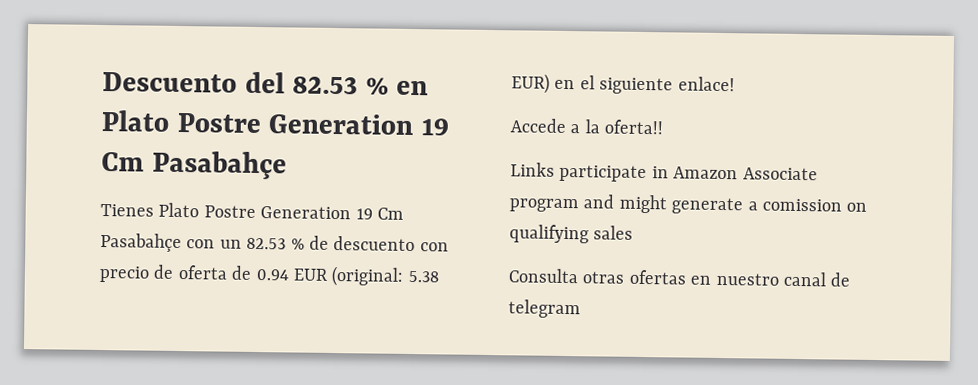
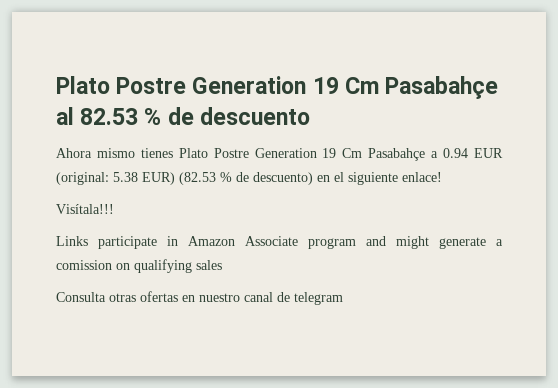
- Descuento del 82.53 % en Plato Postre Generation 19 Cm Pasabahçe
- Tienes Plato Postre Generation 19 Cm Pasabahçe con un 82.53 % de descuento con precio de oferta de 0.94 EUR (original: 5.38 EUR) en el siguiente enlace!
+ Plato Postre Generation 19 Cm Pasabahçe al 82.53 % de descuento
+ Ahora mismo tienes Plato Postre Generation 19 Cm Pasabahçe a 0.94 EUR (original: 5.38 EUR) (82.53 % de descuento) en el siguiente enlace!
- Accede a la oferta!!
+ Visítala!!!

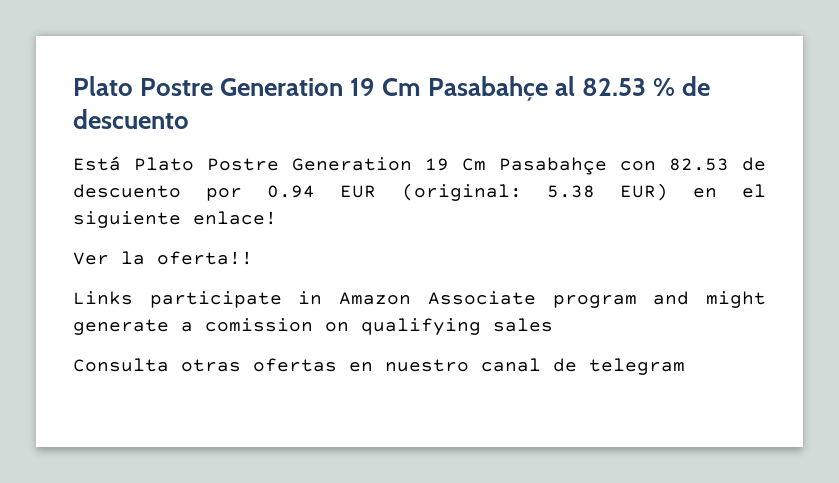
- Ahora mismo tienes Plato Postre Generation 19 Cm Pasabahçe a 0.94 EUR (original: 5.38 EUR) (82.53 % de descuento) en el siguiente enlace!
+ Está Plato Postre Generation 19 Cm Pasabahçe con 82.53 de descuento por 0.94 EUR (original: 5.38 EUR) en el siguiente enlace!
- Visítala!!!
+ Ver la oferta!!

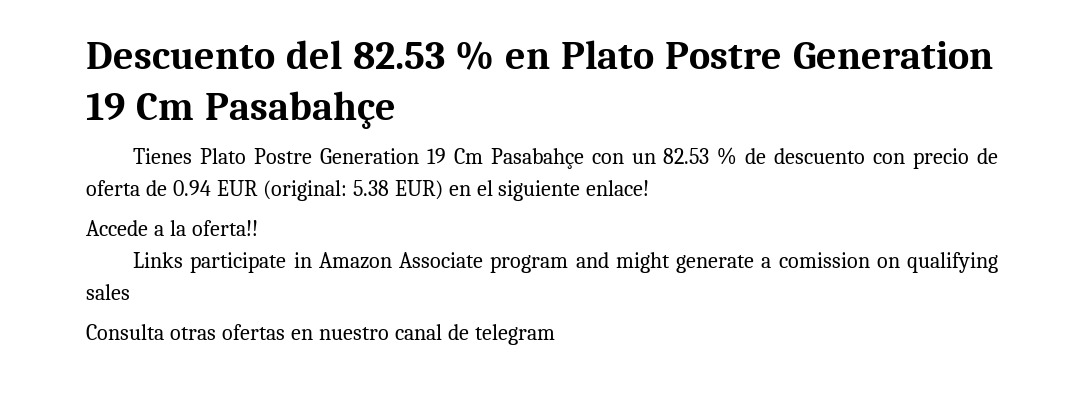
- Plato Postre Generation 19 Cm Pasabahçe al 82.53 % de descuento
- Está Plato Postre Generation 19 Cm Pasabahçe con 82.53 de descuento por 0.94 EUR (original: 5.38 EUR) en el siguiente enlace!
+ Descuento del 82.53 % en Plato Postre Generation 19 Cm Pasabahçe
+ Tienes Plato Postre Generation 19 Cm Pasabahçe con un 82.53 % de descuento con precio de oferta de 0.94 EUR (original: 5.38 EUR) en el siguiente enlace!
- Ver la oferta!!
+ Accede a la oferta!!

